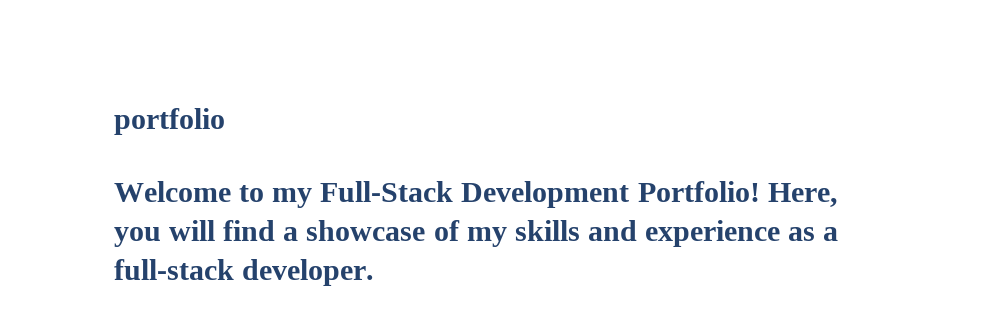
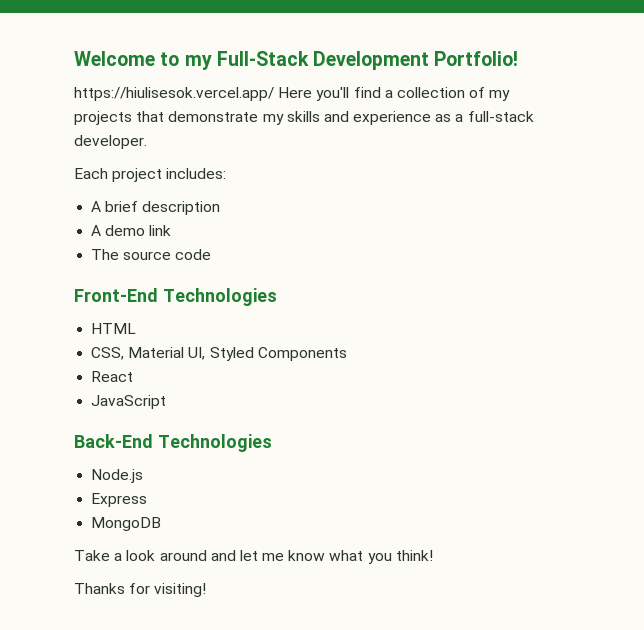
- portfolio
- Welcome to my Full-Stack Development Portfolio! Here, you will find a showcase of my skills and experience as a full-stack developer.
+ Welcome to my Full-Stack Development Portfolio!
+ https://hiulisesok.vercel.app/ Here you'll find a collection of my projects that demonstrate my skills and experience as a full-stack developer.
+ Each project includes:
+ A brief description
+ A demo link
+ The source code
+ Front-End Technologies
+ HTML
+ CSS, Material UI, Styled Components
+ React
+ JavaScript
+ Back-End Technologies
+ Node.js
+ Express
+ MongoDB
+ Take a look around and let me know what you think!
+ Thanks for visiting!

